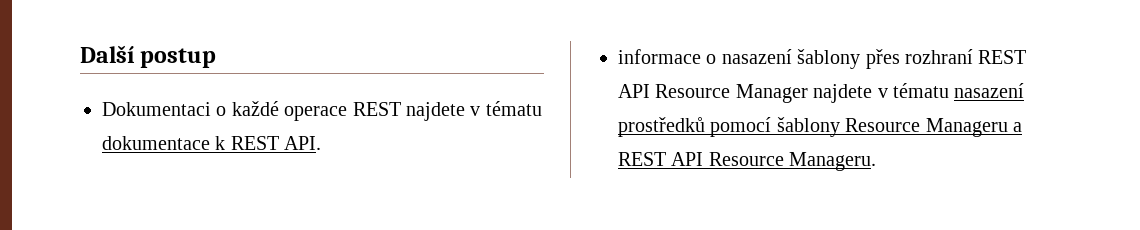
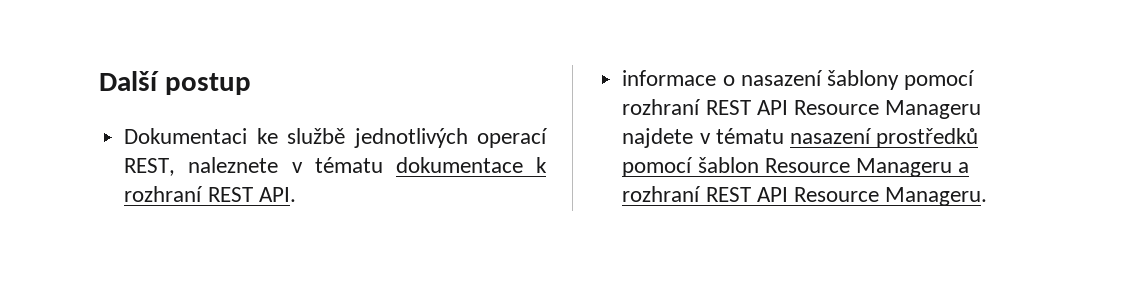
- Dokumentaci o každé operace REST najdete v tématu dokumentace k REST API.
+ Dokumentaci ke službě jednotlivých operací REST, naleznete v tématu dokumentace k rozhraní REST API.
- informace o nasazení šablony přes rozhraní REST API Resource Manager najdete v tématu nasazení prostředků pomocí šablony Resource Manageru a REST API Resource Manageru.
+ informace o nasazení šablony pomocí rozhraní REST API Resource Manageru najdete v tématu nasazení prostředků pomocí šablon Resource Manageru a rozhraní REST API Resource Manageru.

